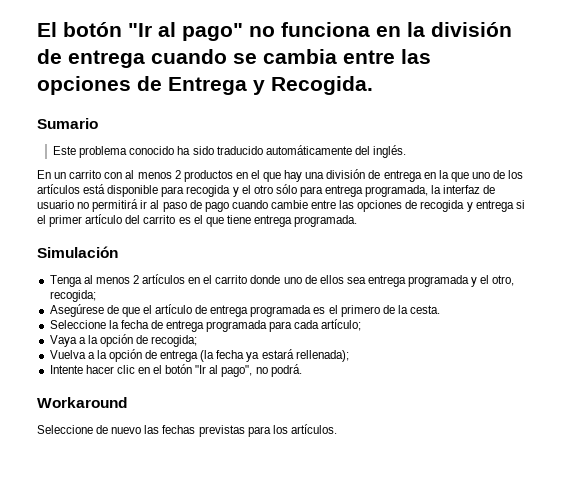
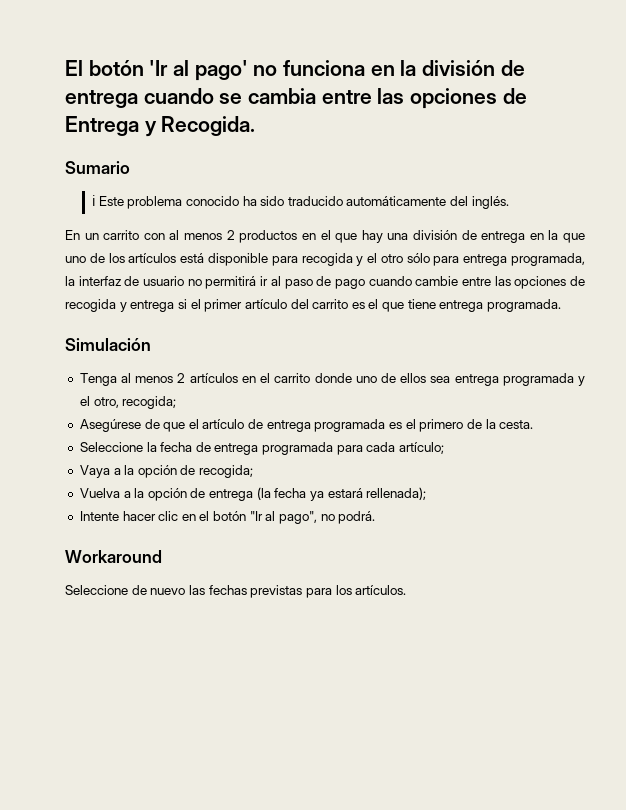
- El botón "Ir al pago" no funciona en la división de entrega cuando se cambia entre las opciones de Entrega y Recogida.
+ El botón 'Ir al pago' no funciona en la división de entrega cuando se cambia entre las opciones de Entrega y Recogida.
- Este problema conocido ha sido traducido automáticamente del inglés.
+ ℹ Este problema conocido ha sido traducido automáticamente del inglés.

